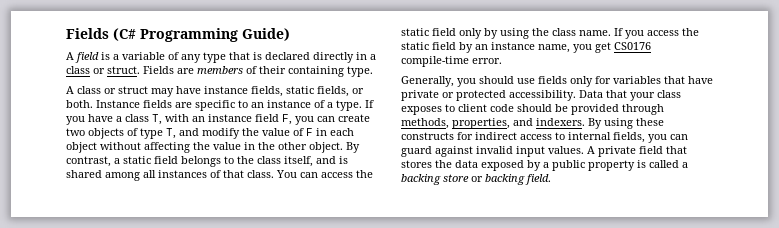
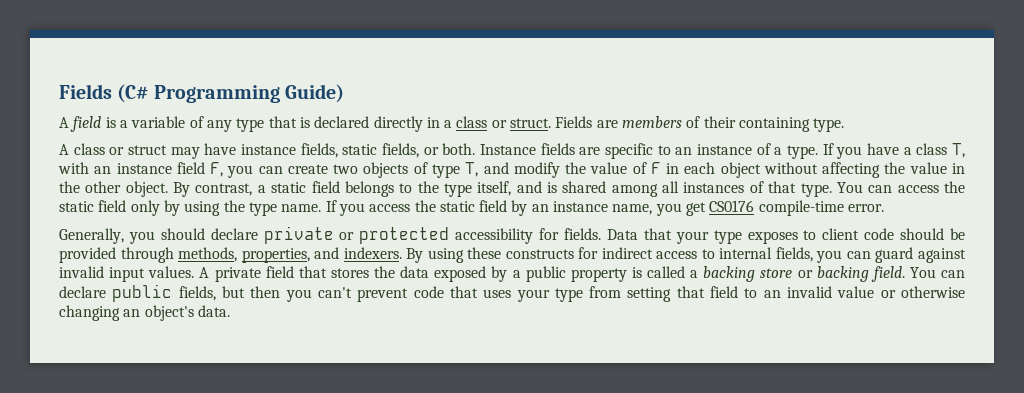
- By contrast, a static field belongs to the class itself, and is shared among all instances of that class.
+ By contrast, a static field belongs to the type itself, and is shared among all instances of that type.
- You can access the static field only by using the class name.
+ You can access the static field only by using the type name.
- Generally, you should use fields only for variables that have private or protected accessibility.
+ Generally, you should declare private or protected accessibility for fields.
- Data that your class exposes to client code should be provided through methods, properties, and indexers.
+ Data that your type exposes to client code should be provided through methods, properties, and indexers.
+ You can declare public fields, but then you can't prevent code that uses your type from setting that field to an invalid value or otherwise changing an object's data.

